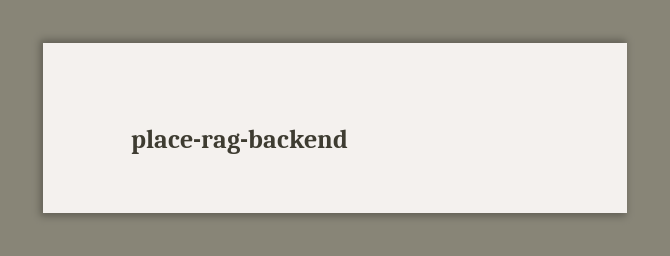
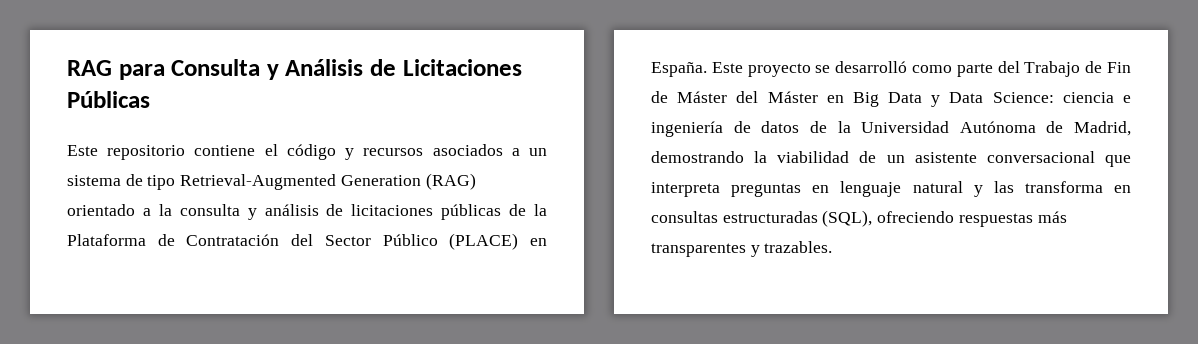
- place-rag-backend
+ RAG para Consulta y Análisis de Licitaciones Públicas
+ Este repositorio contiene el código y recursos asociados a un sistema de tipo Retrieval-Augmented Generation (RAG) orientado a la consulta y análisis de licitaciones públicas de la Plataforma de Contratación del Sector Público (PLACE) en España. Este proyecto se desarrolló como parte del Trabajo de Fin de Máster del Máster en Big Data y Data Science: ciencia e ingeniería de datos de la Universidad Autónoma de Madrid, demostrando la viabilidad de un asistente conversacional que interpreta preguntas en lenguaje natural y las transforma en consultas estructuradas (SQL), ofreciendo respuestas más transparentes y trazables.

